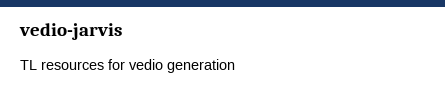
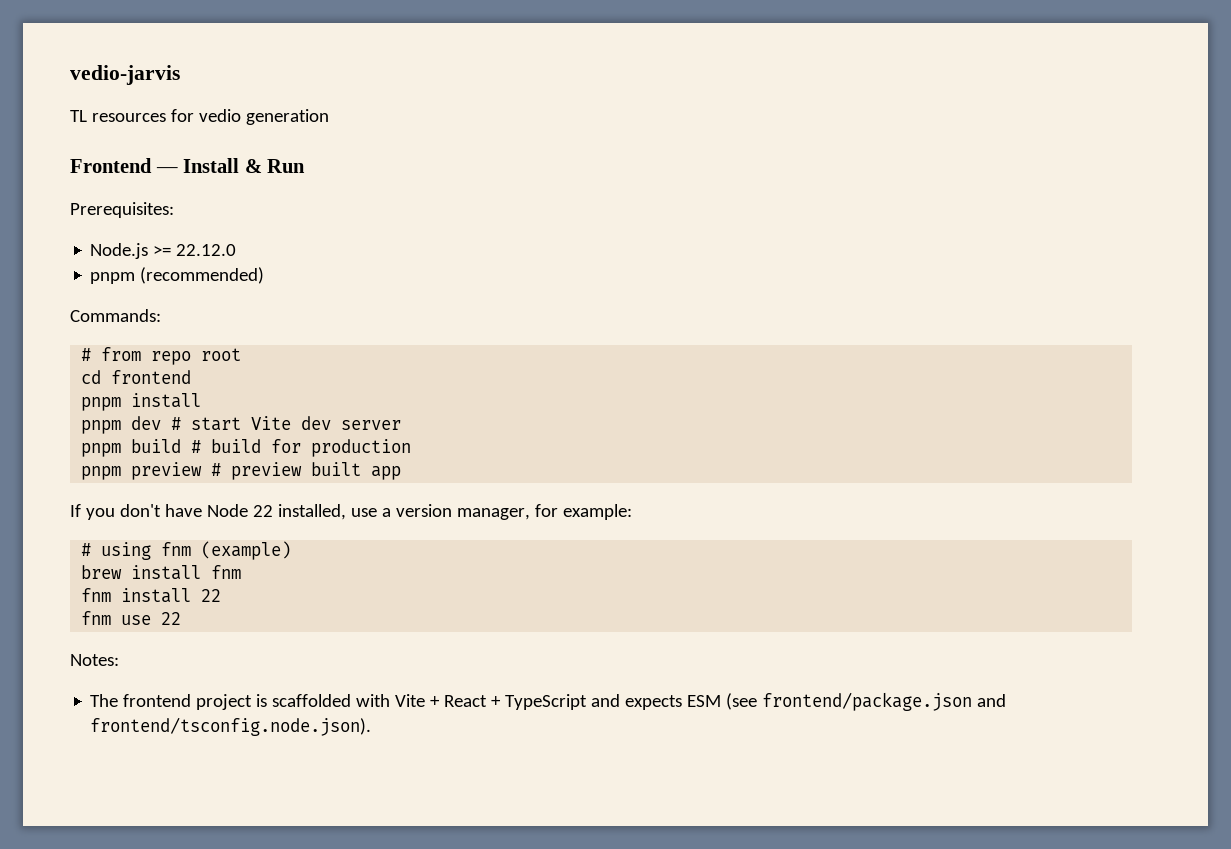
+ Frontend — Install & Run
+ Prerequisites:
+ Node.js >= 22.12.0
+ pnpm (recommended)
+ Commands:
+ # from repo root
+ cd frontend
+ pnpm install
+ pnpm dev # start Vite dev server
+ pnpm build # build for production
+ pnpm preview # preview built app
+ If you don't have Node 22 installed, use a version manager, for example:
+ # using fnm (example)
+ brew install fnm
+ fnm install 22
+ fnm use 22
+ Notes:
+ The frontend project is scaffolded with Vite + React + TypeScript and expects ESM (see frontend/package.json and frontend/tsconfig.node.json).

